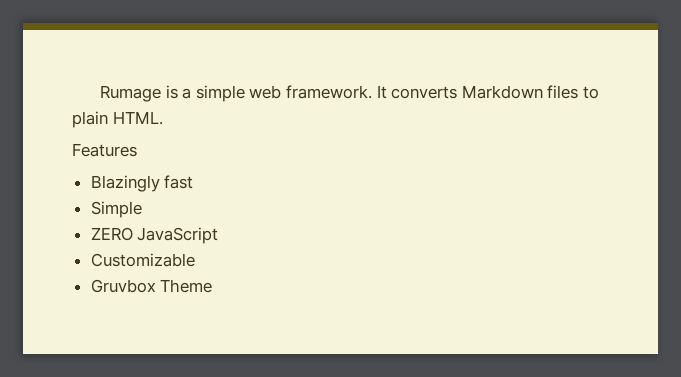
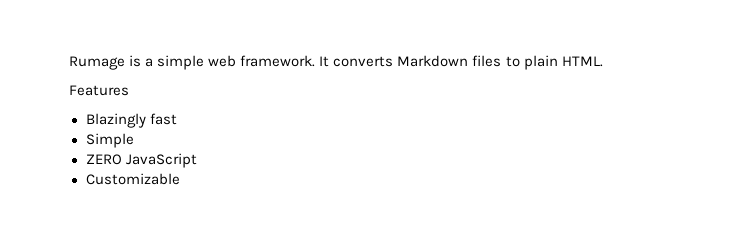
- Gruvbox Theme

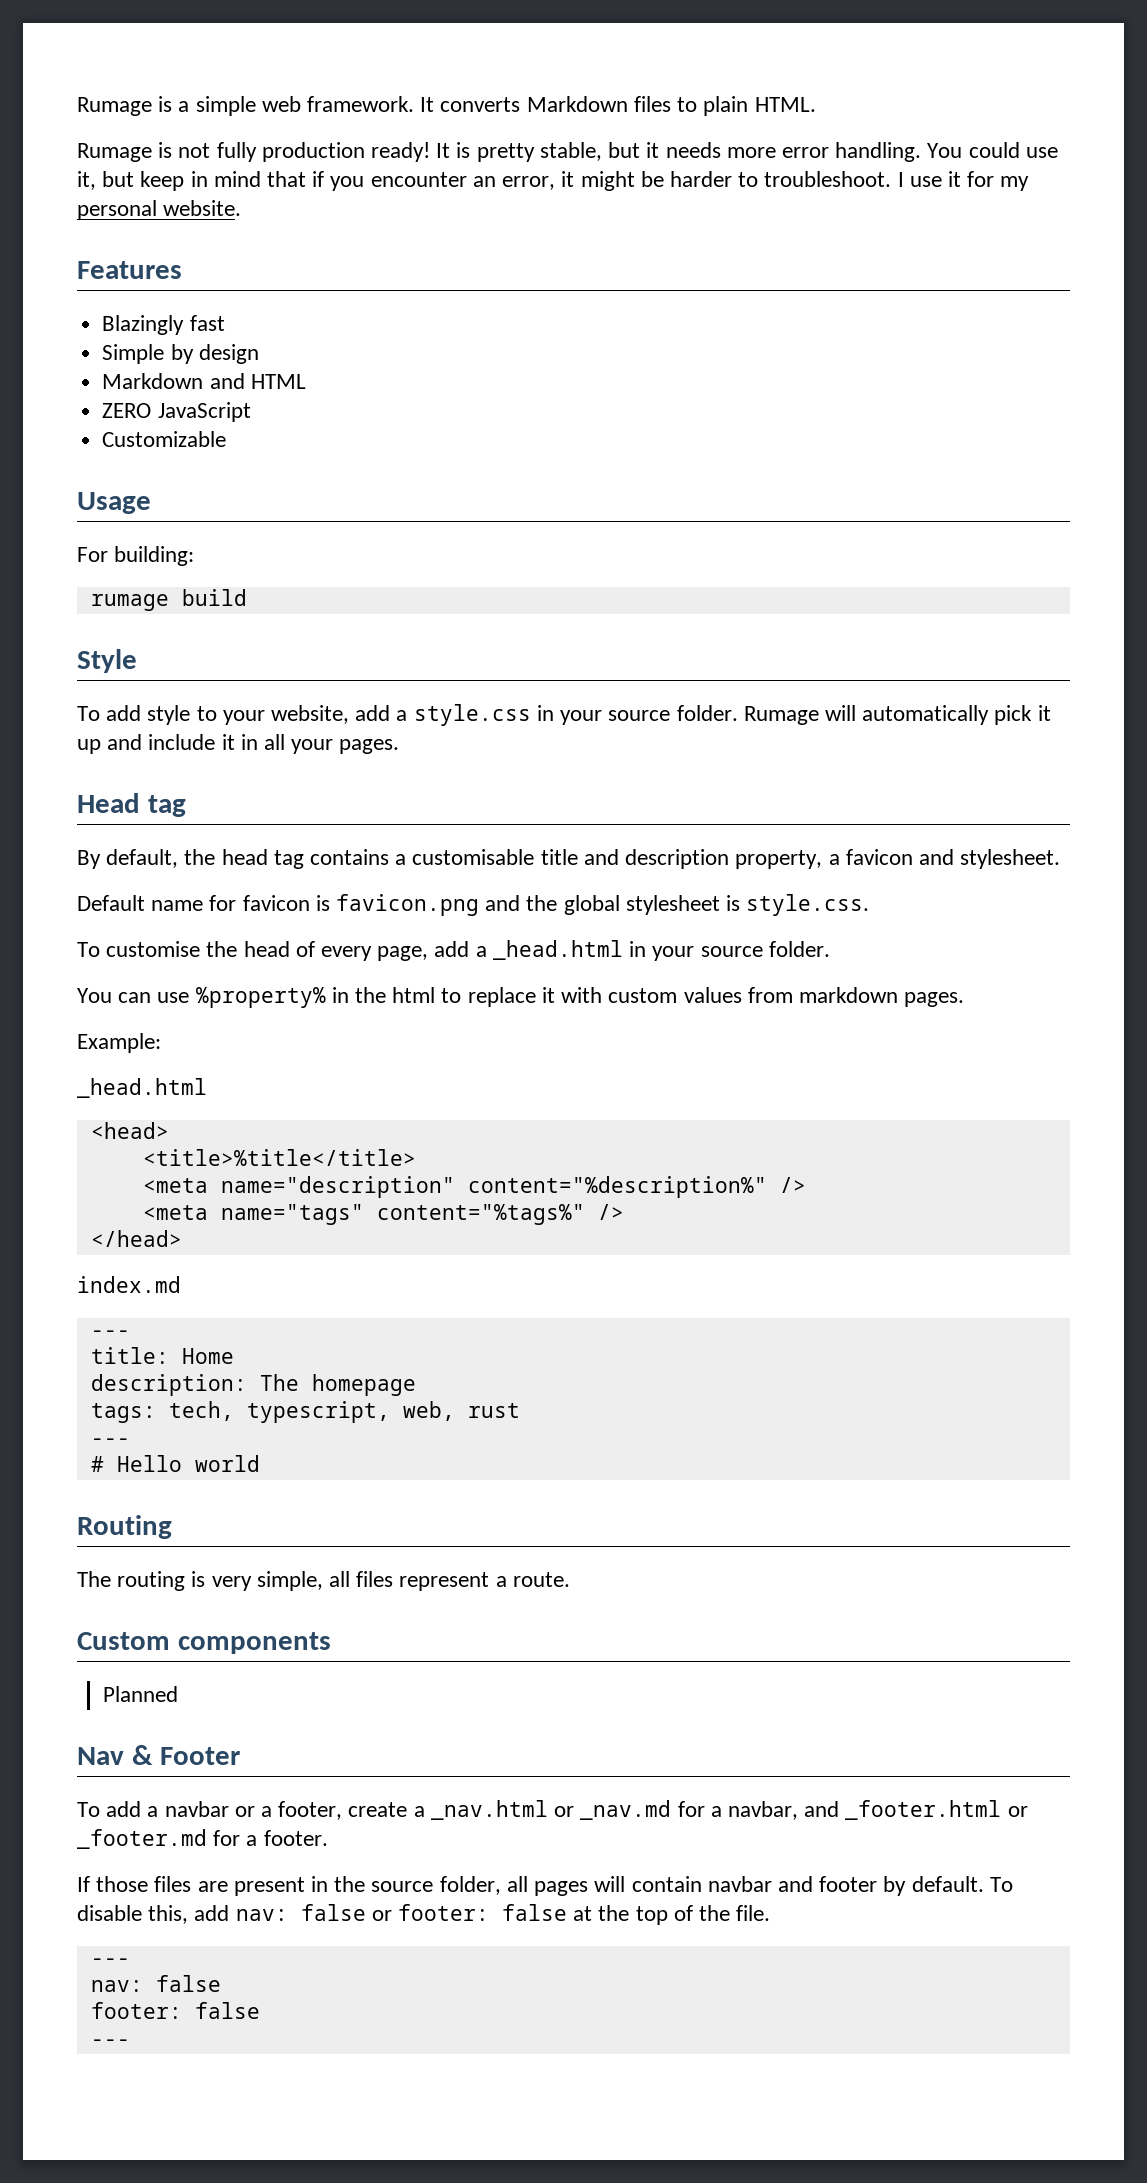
+ Rumage is not fully production ready! It is pretty stable, but it needs more error handling. You could use it, but keep in mind that if you encounter an error, it might be harder to troubleshoot. I use it for my personal website.
  Features
  Blazingly fast
- Simple
+ Simple by design
+ Markdown and HTML
  ZERO JavaScript
  Customizable
+ Usage
+ For building:
+ rumage build
+ Style
+ To add style to your website, add a style.css in your source folder. Rumage will automatically pick it up and include it in all your pages.
+ Head tag
+ By default, the head tag contains a customisable title and description property, a favicon and stylesheet.
+ Default name for favicon is favicon.png and the global stylesheet is style.css.
+ To customise the head of every page, add a _head.html in your source folder.
+ You can use %property% in the html to replace it with custom values from markdown pages.
+ Example:
+ _head.html
+ <head>
+ <title>%title</title>
+ <meta name="description" content="%description%" />
+ <meta name="tags" content="%tags%" />
+ </head>
+ index.md
+ ---
+ title: Home
+ description: The homepage
+ tags: tech, typescript, web, rust
+ ---
+ # Hello world
+ Routing
+ The routing is very simple, all files represent a route.
+ Custom components
+ Planned
+ Nav & Footer
+ To add a navbar or a footer, create a _nav.html or _nav.md for a navbar, and _footer.html or _footer.md for a footer.
+ If those files are present in the source folder, all pages will contain navbar and footer by default. To disable this, add nav: false or footer: false at the top of the file.
+ ---
+ nav: false
+ footer: false
+ ---

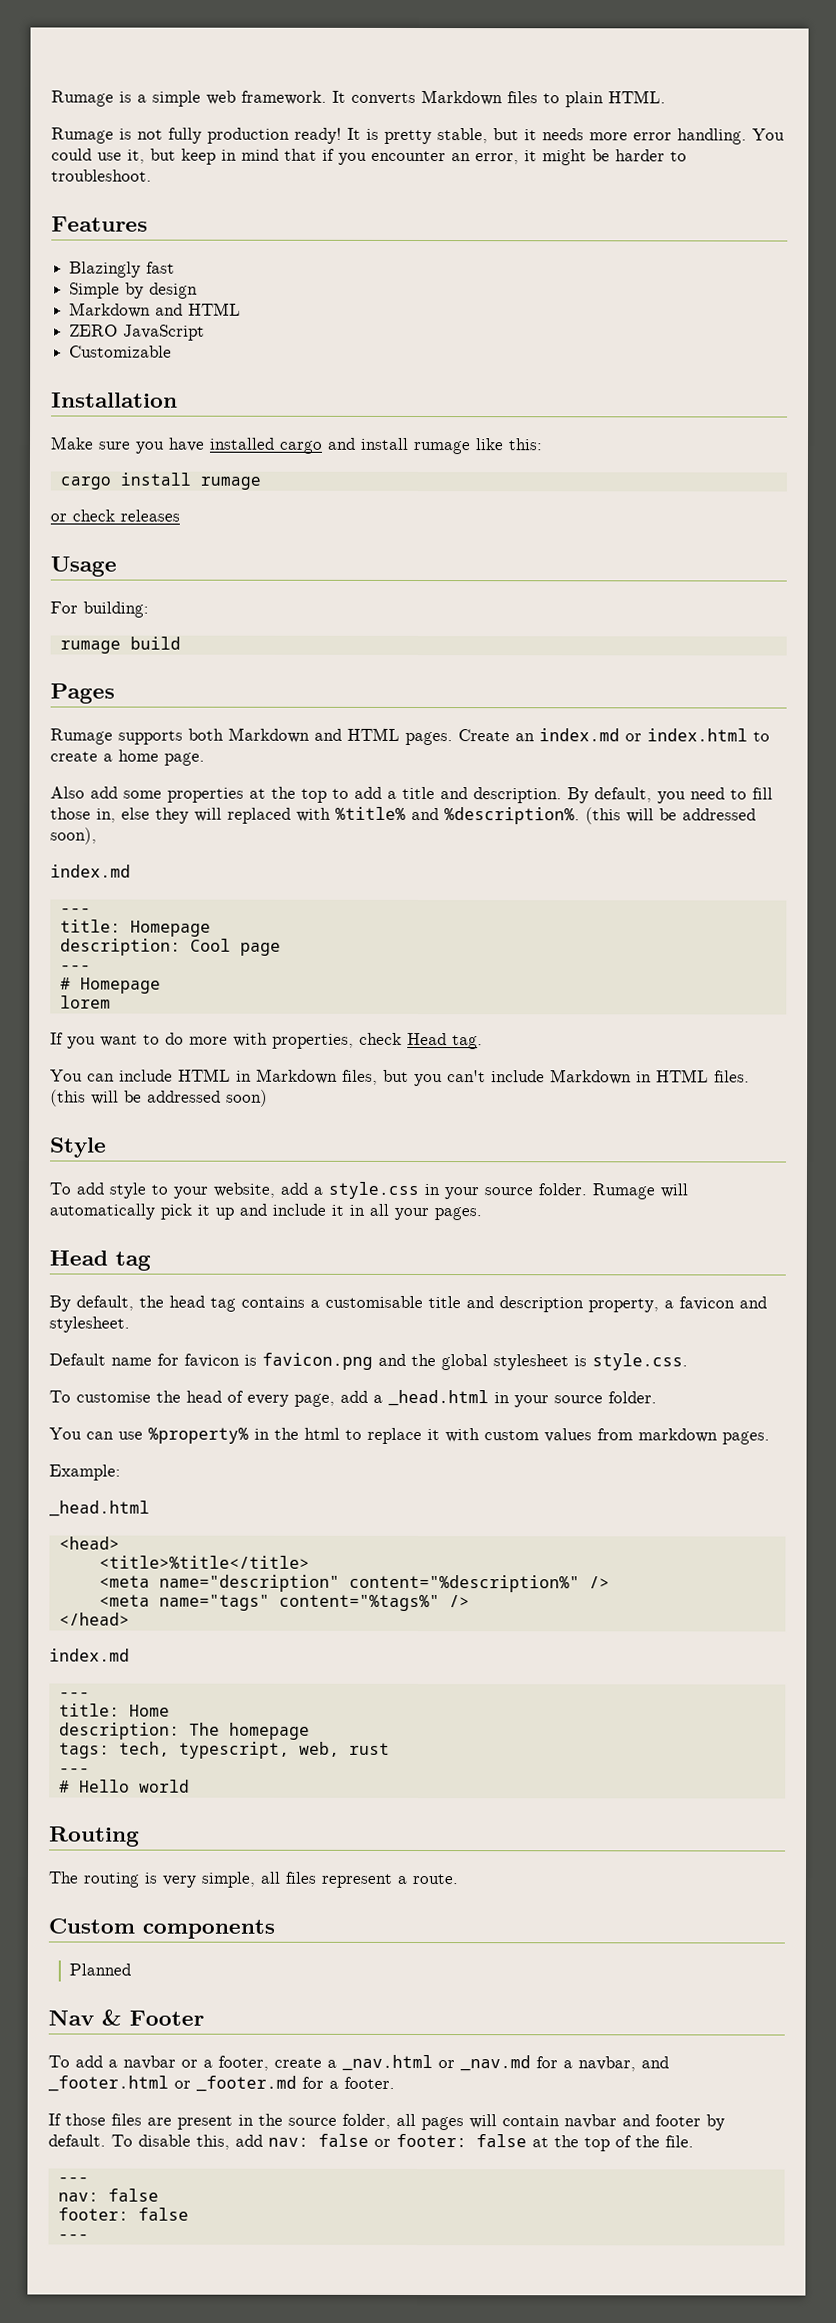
- I use it for my personal website.
+ Installation
+ Make sure you have installed cargo and install rumage like this:
+ cargo install rumage
+ or check releases
+ Pages
+ Rumage supports both Markdown and HTML pages. Create an index.md or index.html to create a home page.
+ Also add some properties at the top to add a title and description. By default, you need to fill those in, else they will replaced with %title% and %description%. (this will be addressed soon),
+ index.md
+ ---
+ title: Homepage
+ description: Cool page
+ ---
+ # Homepage
+ lorem
+ If you want to do more with properties, check Head tag.
+ You can include HTML in Markdown files, but you can't include Markdown in HTML files. (this will be addressed soon)

